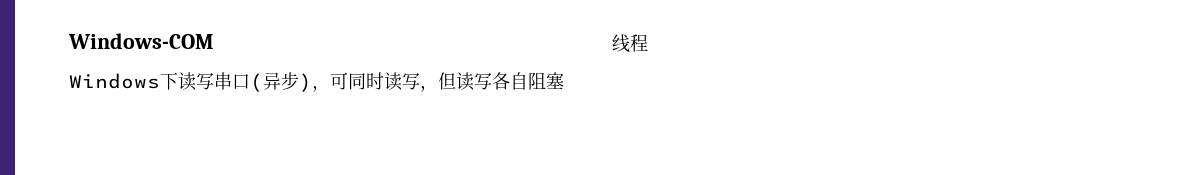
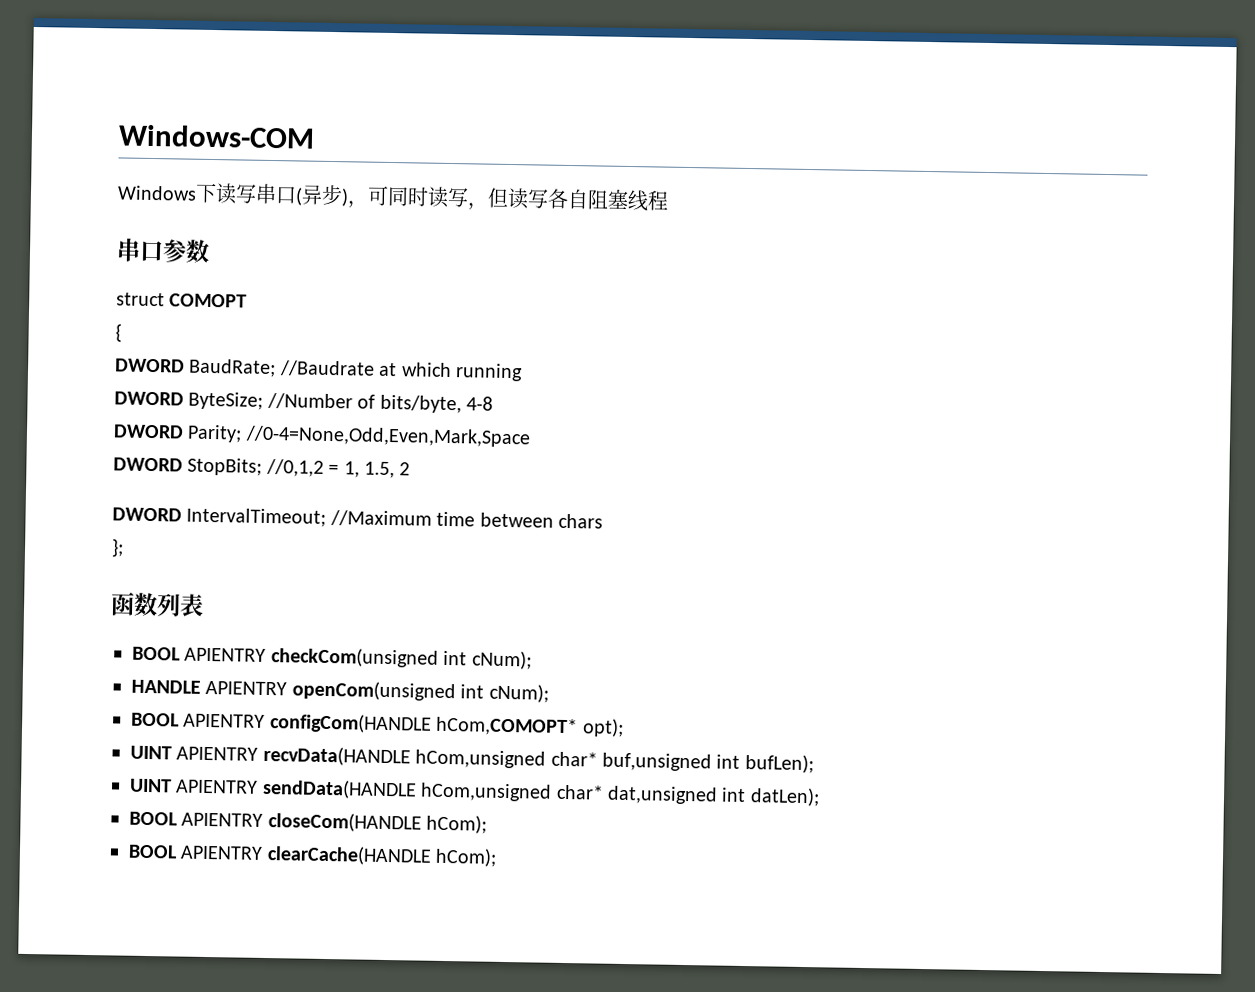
+ 串口参数
+ struct COMOPT
+ {
+ DWORD BaudRate; //Baudrate at which running
+ DWORD ByteSize; //Number of bits/byte, 4-8
+ DWORD Parity; //0-4=None,Odd,Even,Mark,Space
+ DWORD StopBits; //0,1,2 = 1, 1.5, 2
+ DWORD IntervalTimeout; //Maximum time between chars
+ };
+ 函数列表
+ BOOL APIENTRY checkCom(unsigned int cNum);
+ HANDLE APIENTRY openCom(unsigned int cNum);
+ BOOL APIENTRY configCom(HANDLE hCom,COMOPT* opt);
+ UINT APIENTRY recvData(HANDLE hCom,unsigned char* buf,unsigned int bufLen);
+ UINT APIENTRY sendData(HANDLE hCom,unsigned char* dat,unsigned int datLen);
+ BOOL APIENTRY closeCom(HANDLE hCom);
+ BOOL APIENTRY clearCache(HANDLE hCom);

